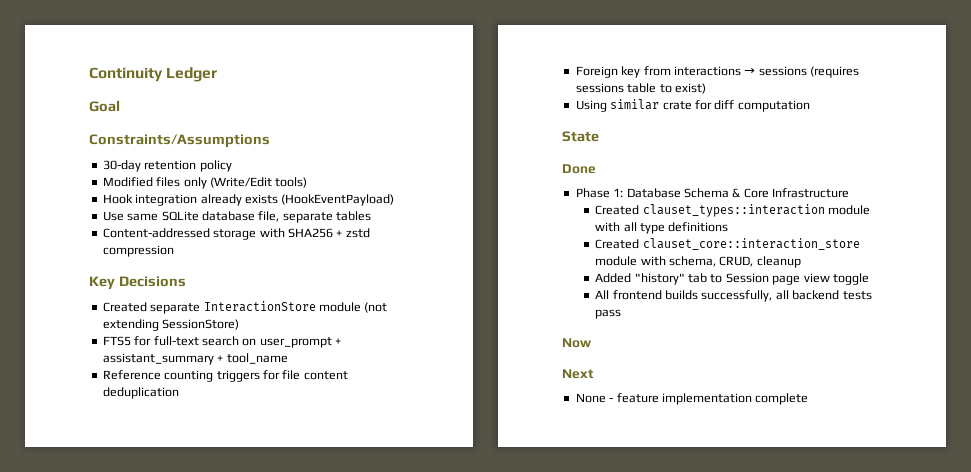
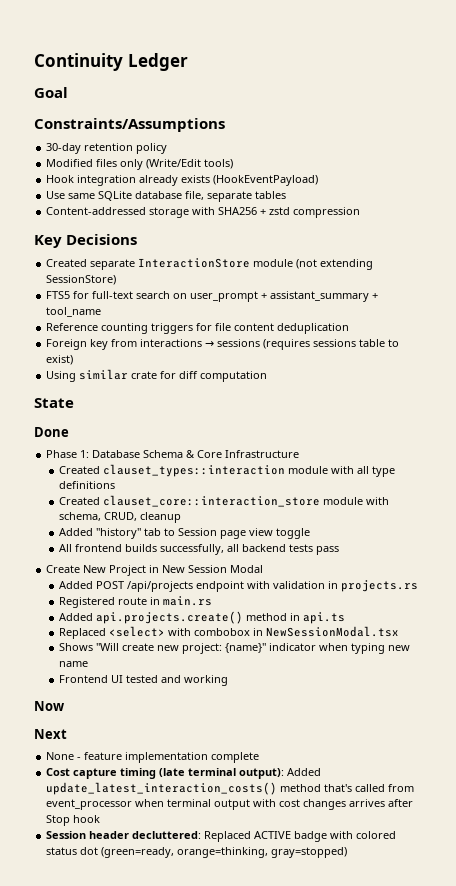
+ Create New Project in New Session Modal
+ Added POST /api/projects endpoint with validation in projects.rs
+ Registered route in main.rs
+ Added api.projects.create() method in api.ts
+ Replaced <select> with combobox in NewSessionModal.tsx
+ Shows "Will create new project: {name}" indicator when typing new name
+ Frontend UI tested and working
+ Cost capture timing (late terminal output): Added update_latest_interaction_costs() method that's called from event_processor when terminal output with cost changes arrives after Stop hook
+ Session header decluttered: Replaced ACTIVE badge with colored status dot (green=ready, orange=thinking, gray=stopped)

